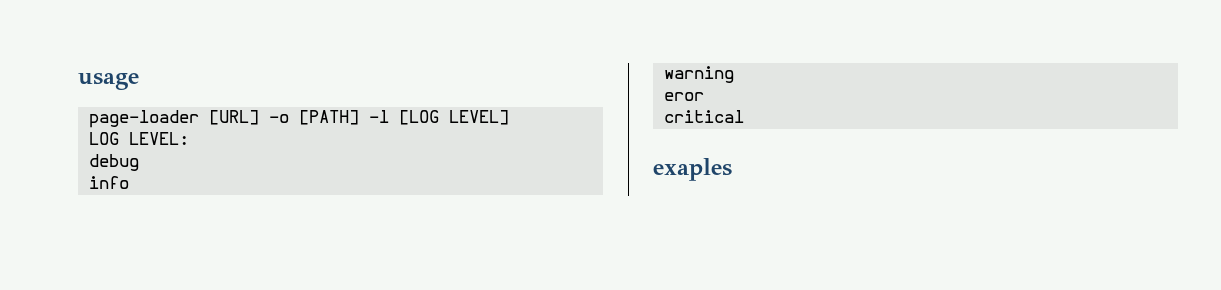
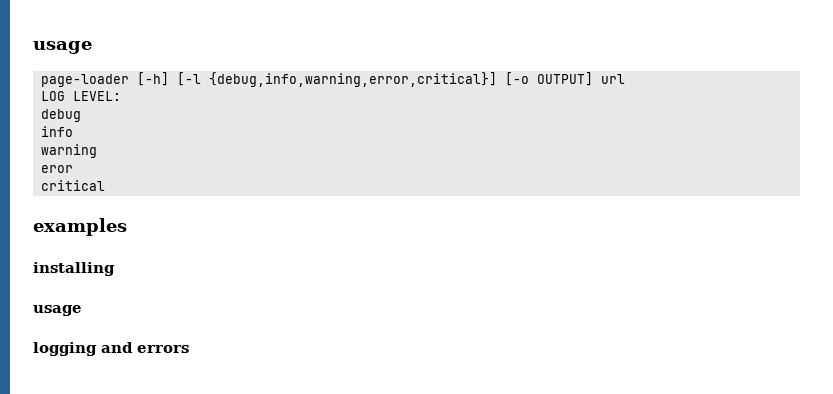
- page-loader [URL] -o [PATH] -l [LOG LEVEL]
+ page-loader [-h] [-l {debug,info,warning,error,critical}] [-o OUTPUT] url
- exaples
+ examples
+ installing
+ usage
+ logging and errors

